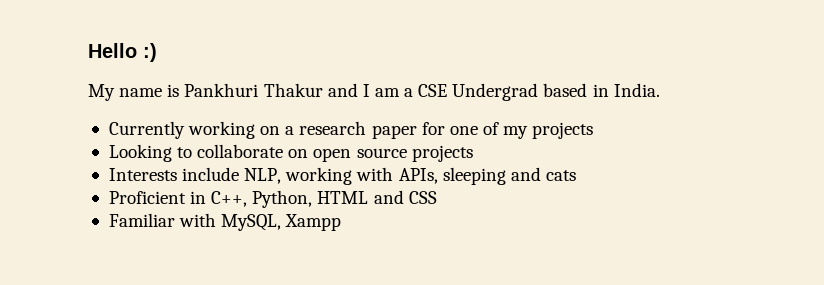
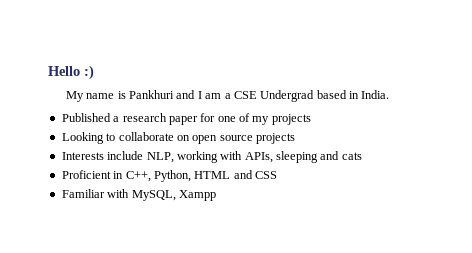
- My name is Pankhuri Thakur and I am a CSE Undergrad based in India.
+ My name is Pankhuri and I am a CSE Undergrad based in India.
- Currently working on a research paper for one of my projects
+ Published a research paper for one of my projects

